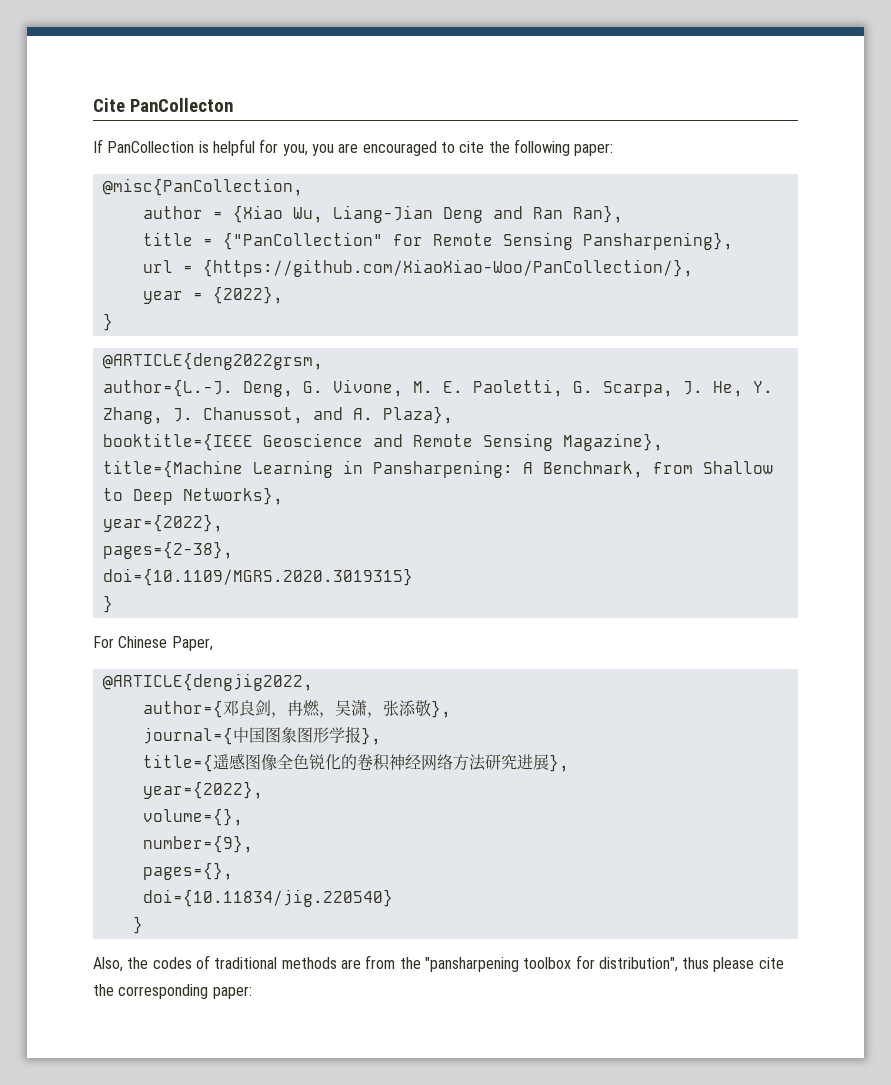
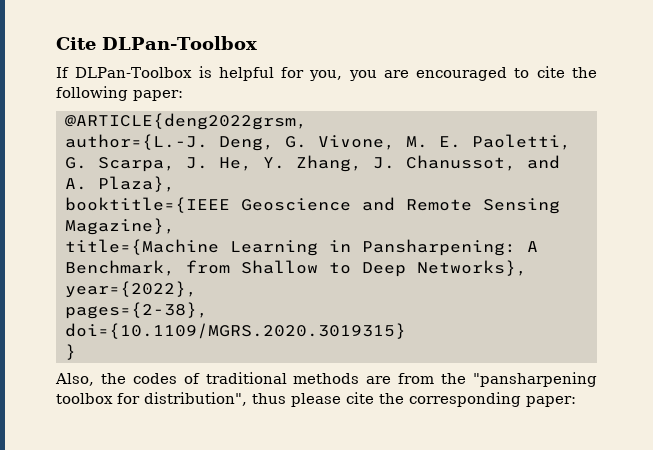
- Cite PanCollecton
+ Cite DLPan-Toolbox
- If PanCollection is helpful for you, you are encouraged to cite the following paper:
+ If DLPan-Toolbox is helpful for you, you are encouraged to cite the following paper:
- @misc{PanCollection,
- author = {Xiao Wu, Liang-Jian Deng and Ran Ran},
- title = {"PanCollection" for Remote Sensing Pansharpening},
- url = {https://github.com/XiaoXiao-Woo/PanCollection/},
- year = {2022},
- }
- For Chinese Paper,
- @ARTICLE{dengjig2022,
- author={邓良剑，冉燃，吴潇，张添敬},
- journal={中国图象图形学报},
- title={遥感图像全色锐化的卷积神经网络方法研究进展},
- year={2022},
- volume={},
- number={9},
- pages={},
- doi={10.11834/jig.220540}
- }

